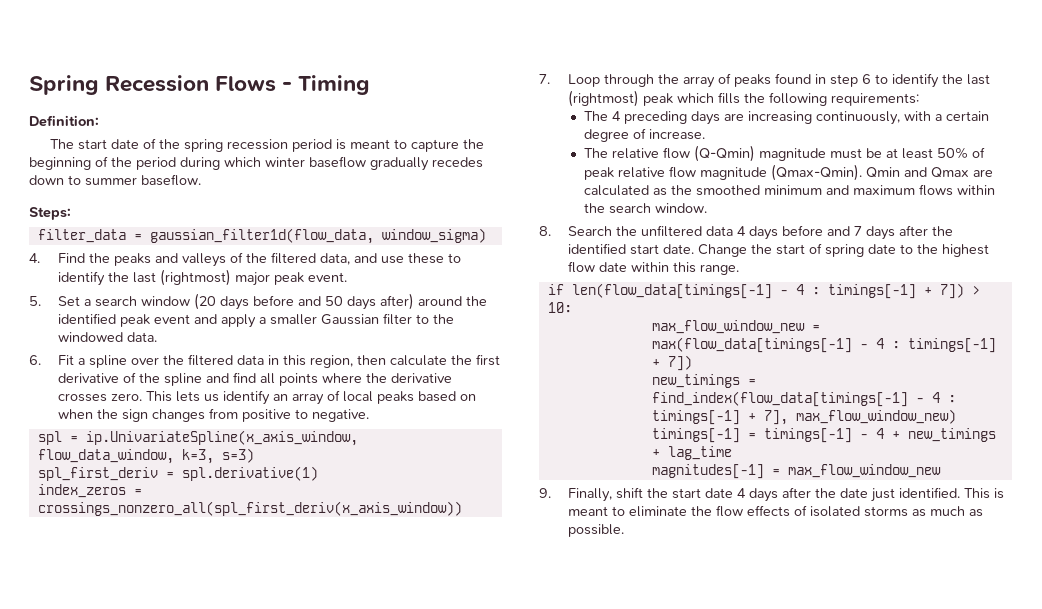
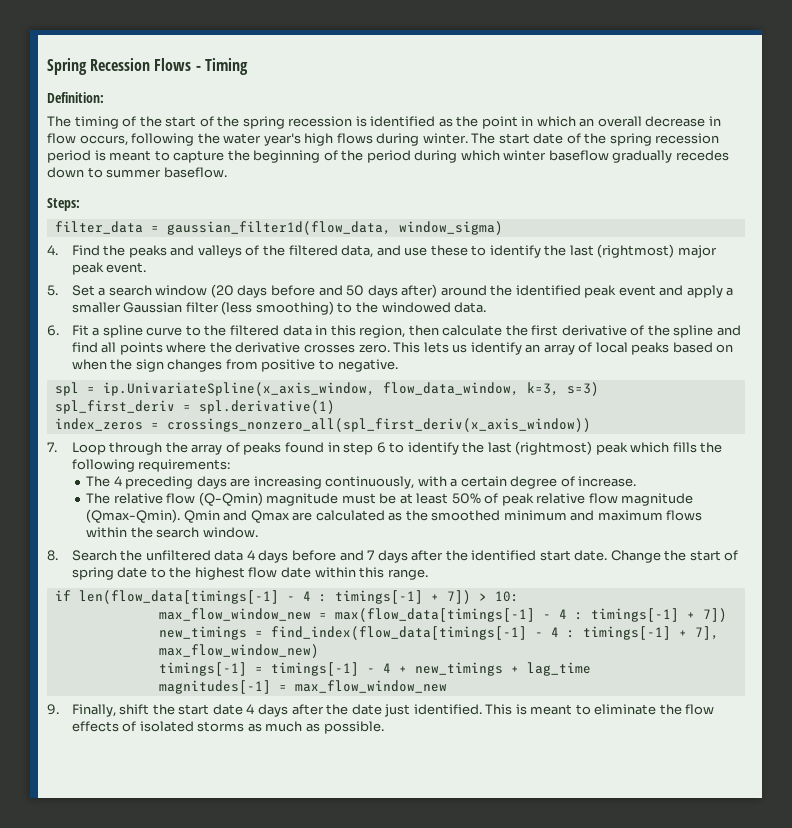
- The start date of the spring recession period is meant to capture the beginning of the period during which winter baseflow gradually recedes down to summer baseflow.
+ The timing of the start of the spring recession is identified as the point in which an overall decrease in flow occurs, following the water year's high flows during winter. The start date of the spring recession period is meant to capture the beginning of the period during which winter baseflow gradually recedes down to summer baseflow.
- 5. Set a search window (20 days before and 50 days after) around the identified peak event and apply a smaller Gaussian filter to the windowed data.
+ 5. Set a search window (20 days before and 50 days after) around the identified peak event and apply a smaller Gaussian filter (less smoothing) to the windowed data.
- 6. Fit a spline over the filtered data in this region, then calculate the first derivative of the spline and find all points where the derivative crosses zero.
+ 6. Fit a spline curve to the filtered data in this region, then calculate the first derivative of the spline and find all points where the derivative crosses zero.

